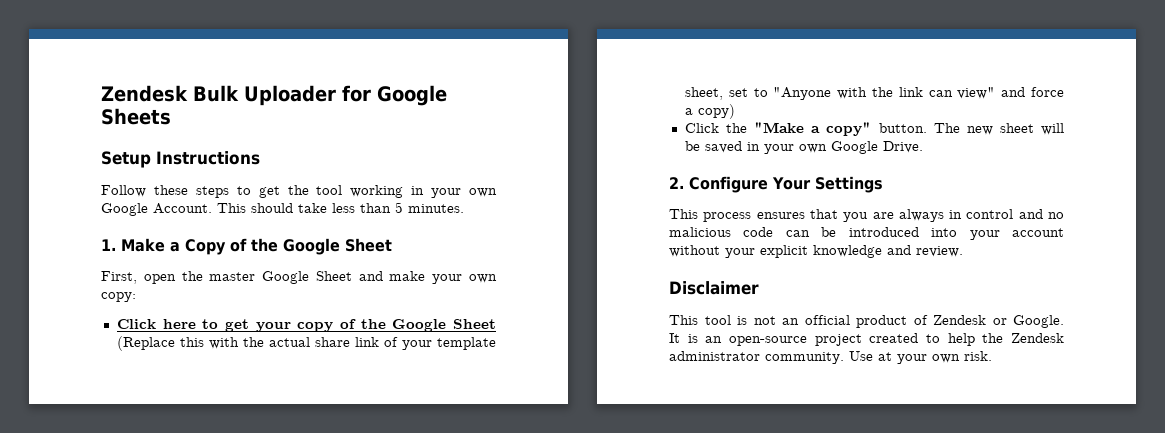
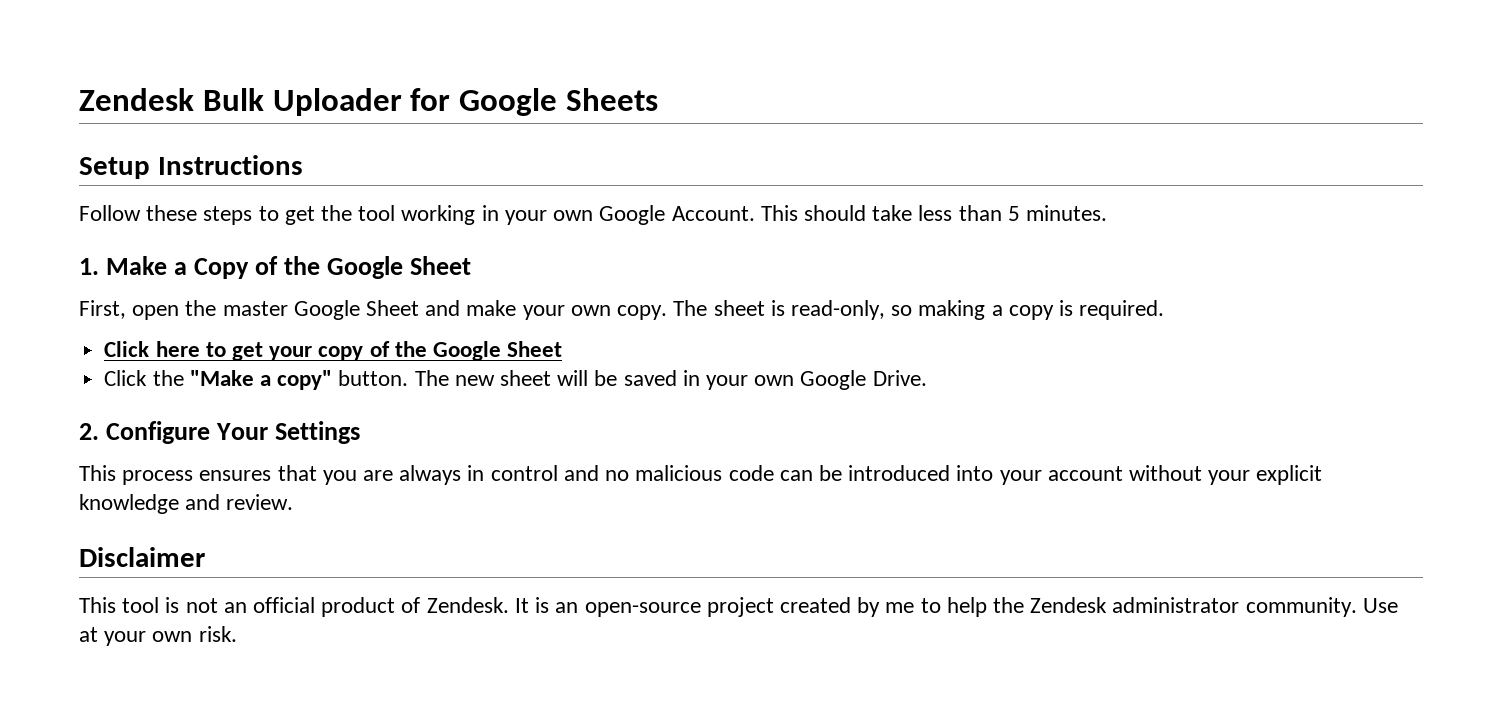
- First, open the master Google Sheet and make your own copy:
+ First, open the master Google Sheet and make your own copy. The sheet is read-only, so making a copy is required.
- Click here to get your copy of the Google Sheet (Replace this with the actual share link of your template sheet, set to "Anyone with the link can view" and force a copy)
+ Click here to get your copy of the Google Sheet
- This tool is not an official product of Zendesk or Google.
+ This tool is not an official product of Zendesk.
- It is an open-source project created to help the Zendesk administrator community.
+ It is an open-source project created by me to help the Zendesk administrator community.

